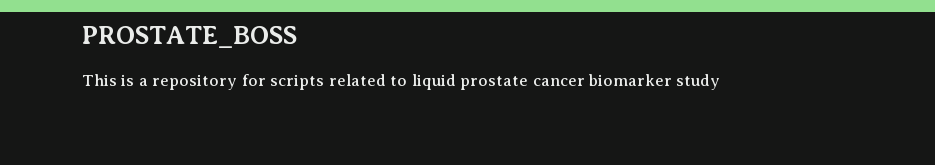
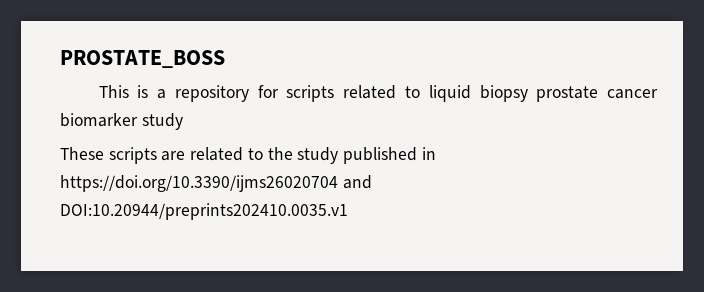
- This is a repository for scripts related to liquid prostate cancer biomarker study
+ This is a repository for scripts related to liquid biopsy prostate cancer biomarker study
+ These scripts are related to the study published in https://doi.org/10.3390/ijms26020704 and DOI:10.20944/preprints202410.0035.v1

